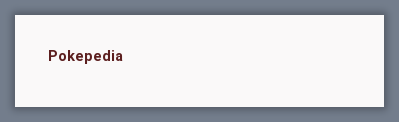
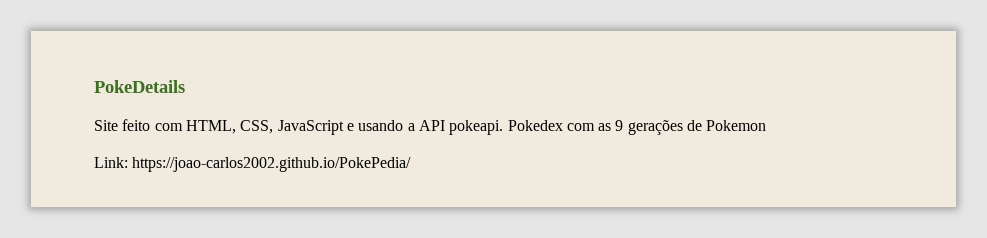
- Pokepedia
+ PokeDetails
+ Site feito com HTML, CSS, JavaScript e usando a API pokeapi. Pokedex com as 9 gerações de Pokemon
+ Link: https://joao-carlos2002.github.io/PokePedia/

